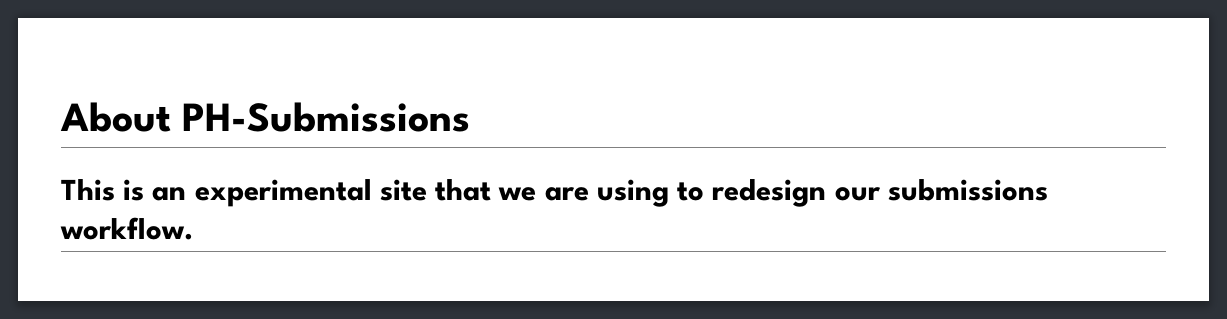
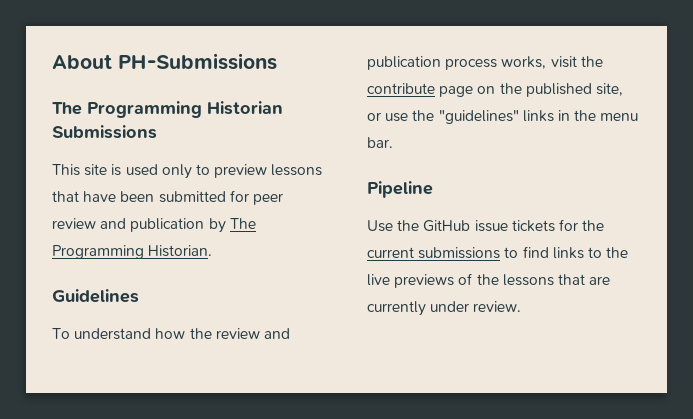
- This is an experimental site that we are using to redesign our submissions workflow.
+ The Programming Historian Submissions
+ This site is used only to preview lessons that have been submitted for peer review and publication by The Programming Historian.
+ Guidelines
+ To understand how the review and publication process works, visit the contribute page on the published site, or use the "guidelines" links in the menu bar.
+ Pipeline
+ Use the GitHub issue tickets for the current submissions to find links to the live previews of the lessons that are currently under review.

